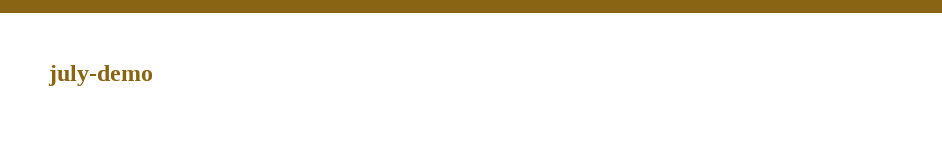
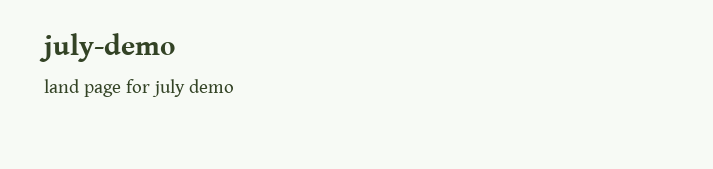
+ land page for july demo

